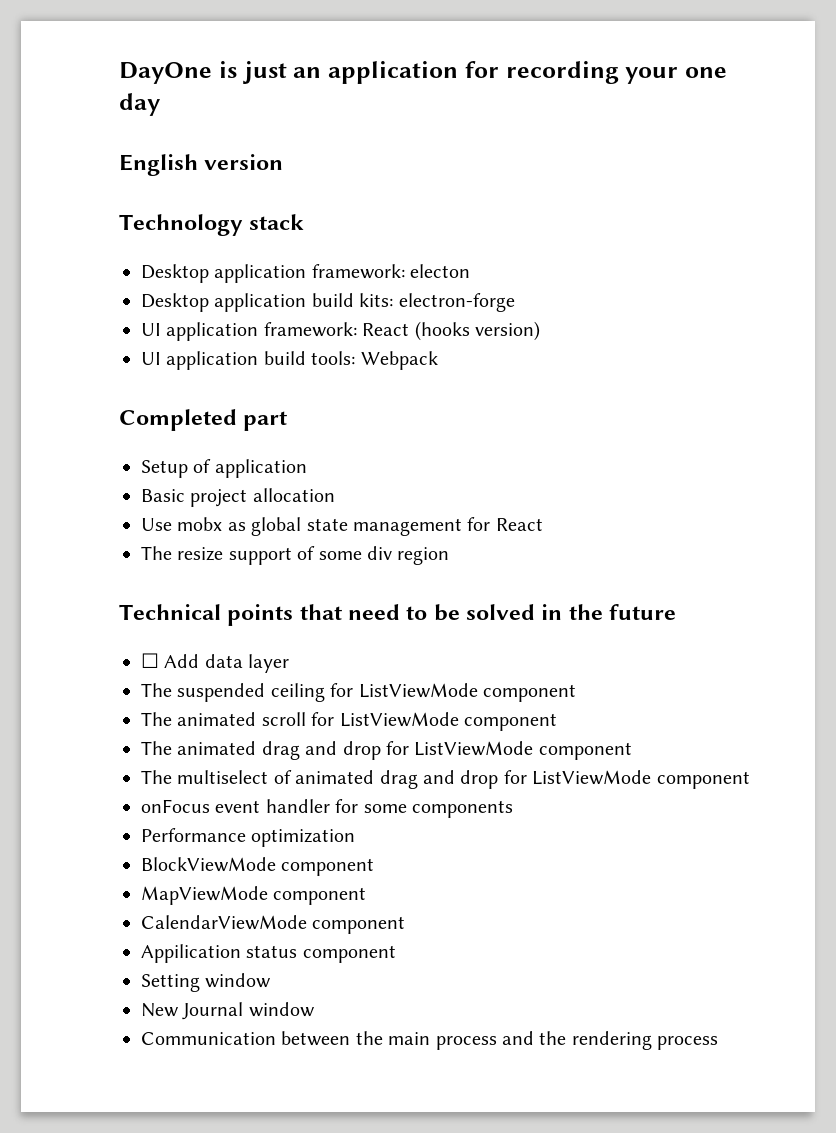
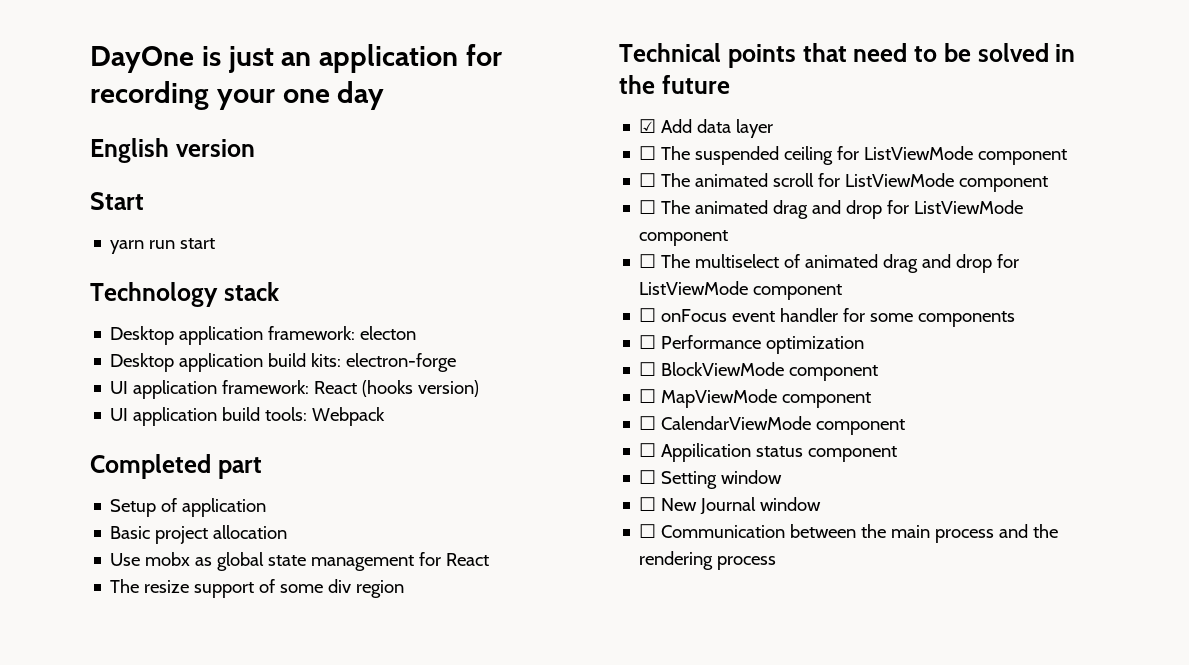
+ Start
+ yarn run start
- ☐ Add data layer
+ ☑ Add data layer
- The suspended ceiling for ListViewMode component
+ ☐ The suspended ceiling for ListViewMode component
- The animated scroll for ListViewMode component
+ ☐ The animated scroll for ListViewMode component
- The animated drag and drop for ListViewMode component
+ ☐ The animated drag and drop for ListViewMode component
- The multiselect of animated drag and drop for ListViewMode component
+ ☐ The multiselect of animated drag and drop for ListViewMode component
- onFocus event handler for some components
+ ☐ onFocus event handler for some components
- Performance optimization
+ ☐ Performance optimization
- BlockViewMode component
+ ☐ BlockViewMode component
- MapViewMode component
+ ☐ MapViewMode component
- CalendarViewMode component
+ ☐ CalendarViewMode component
- Appilication status component
+ ☐ Appilication status component
- Setting window
+ ☐ Setting window
- New Journal window
+ ☐ New Journal window
- Communication between the main process and the rendering process
+ ☐ Communication between the main process and the rendering process

